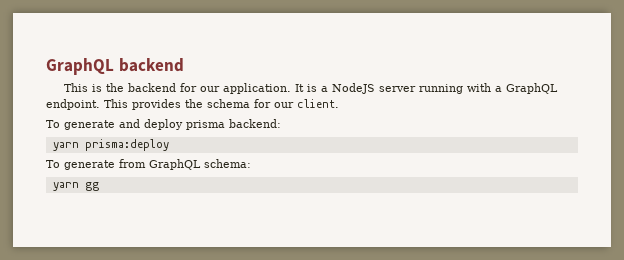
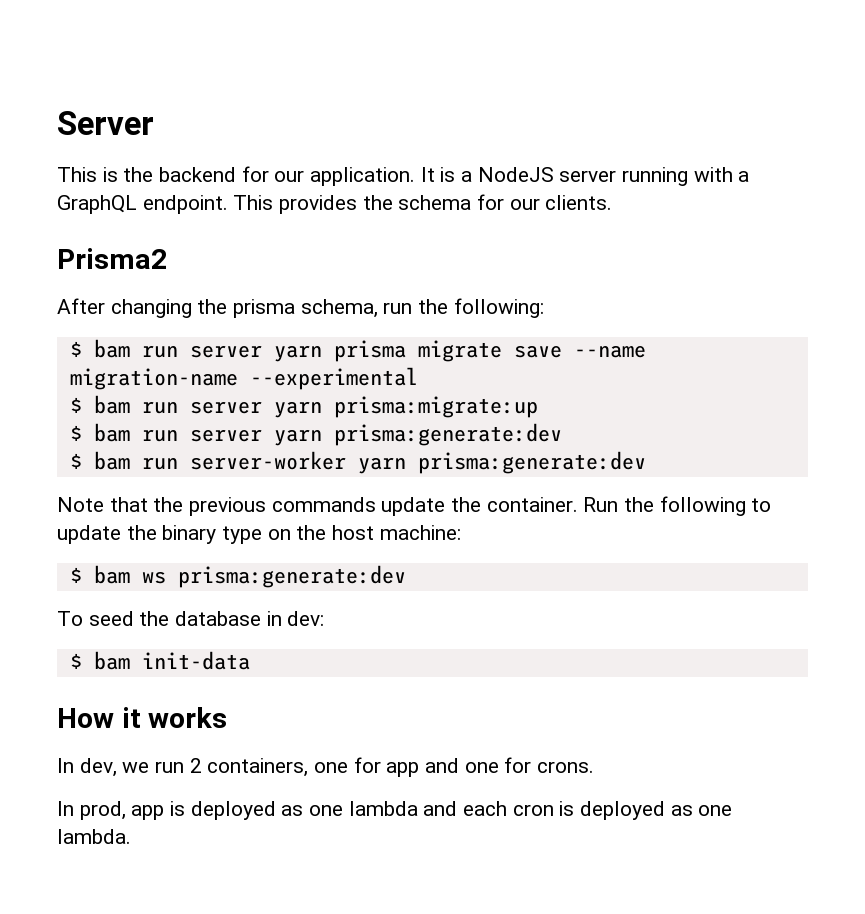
- GraphQL backend
+ Server
- This provides the schema for our client.
- To generate and deploy prisma backend:
- yarn prisma:deploy
- To generate from GraphQL schema:
- yarn gg
+ This provides the schema for our clients.
+ Prisma2
+ After changing the prisma schema, run the following:
+ $ bam run server yarn prisma migrate save --name migration-name --experimental
+ $ bam run server yarn prisma:migrate:up
+ $ bam run server yarn prisma:generate:dev
+ $ bam run server-worker yarn prisma:generate:dev
+ Note that the previous commands update the container. Run the following to update the binary type on the host machine:
+ $ bam ws prisma:generate:dev
+ To seed the database in dev:
+ $ bam init-data
+ How it works
+ In dev, we run 2 containers, one for app and one for crons.
+ In prod, app is deployed as one lambda and each cron is deployed as one lambda.

